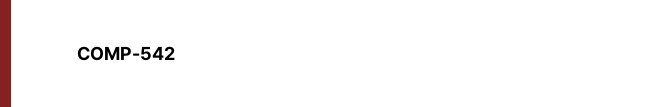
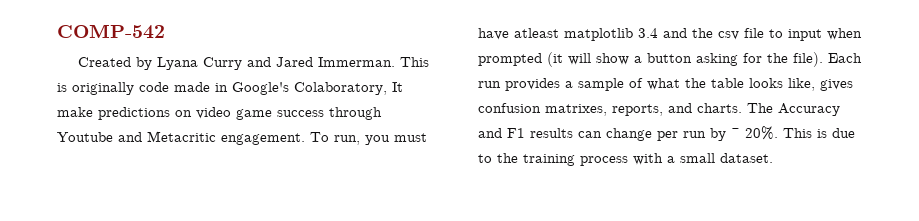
+ Created by Lyana Curry and Jared Immerman. This is originally code made in Google's Colaboratory, It make predictions on video game success through Youtube and Metacritic engagement. To run, you must have atleast matplotlib 3.4 and the csv file to input when prompted (it will show a button asking for the file). Each run provides a sample of what the table looks like, gives confusion matrixes, reports, and charts. The Accuracy and F1 results can change per run by ~ 20%. This is due to the training process with a small dataset.

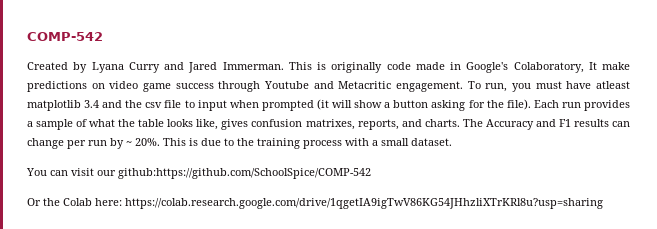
+ You can visit our github:https://github.com/SchoolSpice/COMP-542
+ Or the Colab here: https://colab.research.google.com/drive/1qgetIA9igTwV86KG54JHhzliXTrKRl8u?usp=sharing

